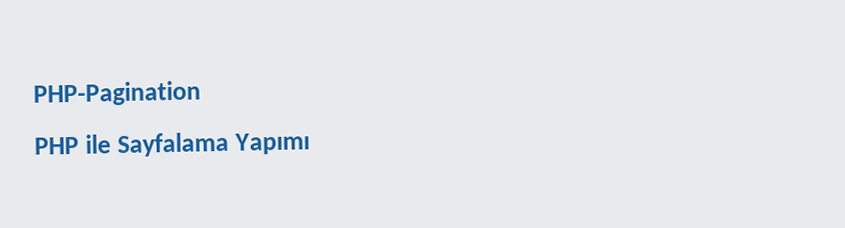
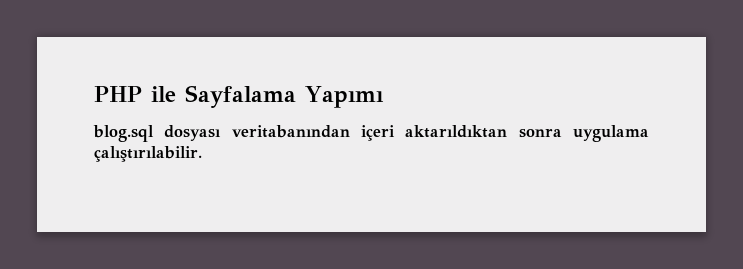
- PHP-Pagination
+ blog.sql dosyası veritabanından içeri aktarıldıktan sonra uygulama çalıştırılabilir.

